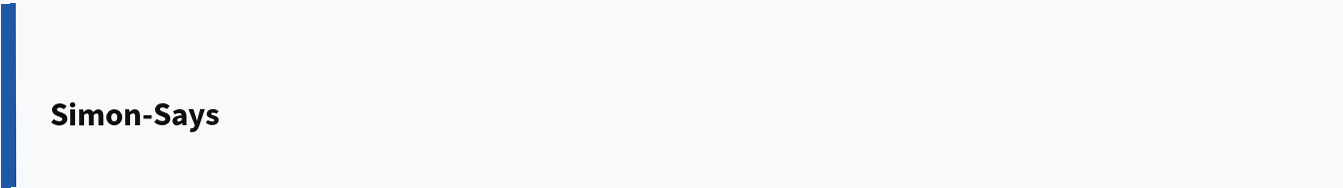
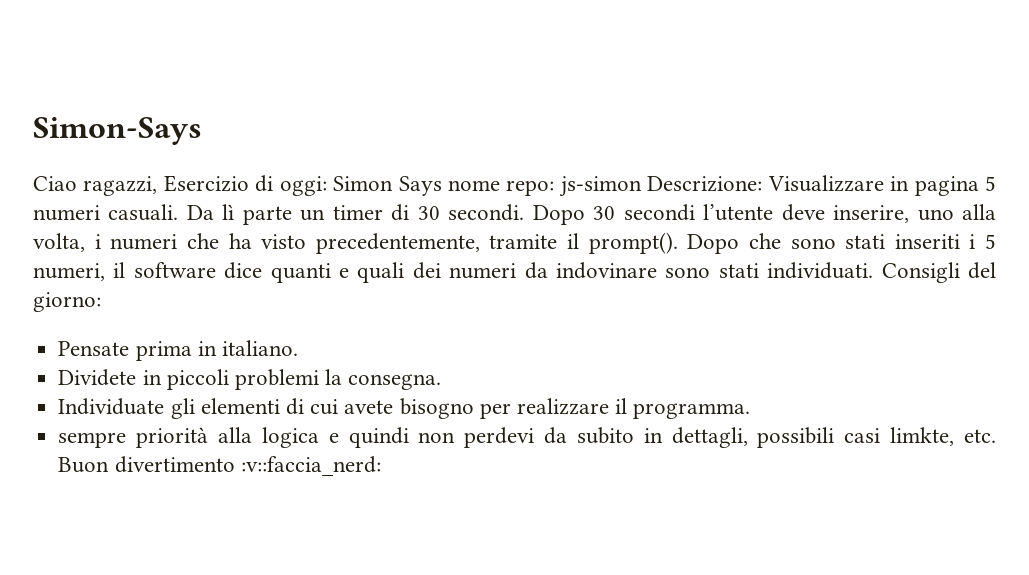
+ Ciao ragazzi, Esercizio di oggi: Simon Says nome repo: js-simon Descrizione: Visualizzare in pagina 5 numeri casuali. Da lì parte un timer di 30 secondi. Dopo 30 secondi l’utente deve inserire, uno alla volta, i numeri che ha visto precedentemente, tramite il prompt(). Dopo che sono stati inseriti i 5 numeri, il software dice quanti e quali dei numeri da indovinare sono stati individuati. Consigli del giorno:
+ Pensate prima in italiano.
+ Dividete in piccoli problemi la consegna.
+ Individuate gli elementi di cui avete bisogno per realizzare il programma.
+ sempre priorità alla logica e quindi non perdevi da subito in dettagli, possibili casi limkte, etc. Buon divertimento :v::faccia_nerd:

